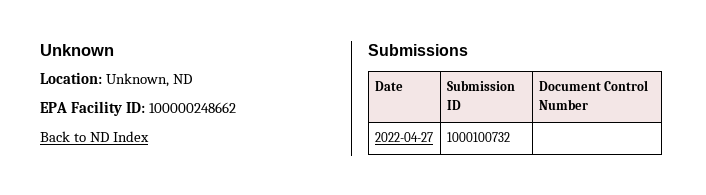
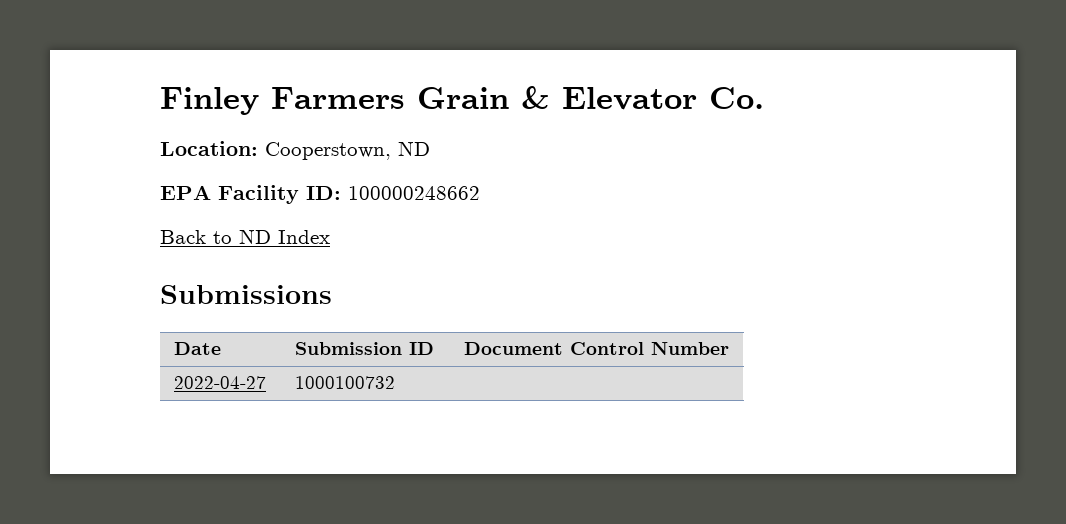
- Unknown
+ Finley Farmers Grain & Elevator Co.
- Location: Unknown, ND
+ Location: Cooperstown, ND

